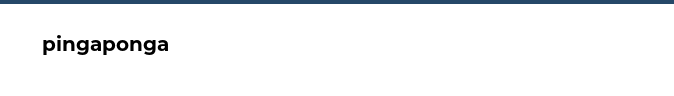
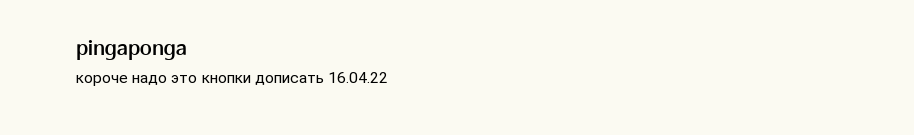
+ короче надо это кнопки дописать 16.04.22

